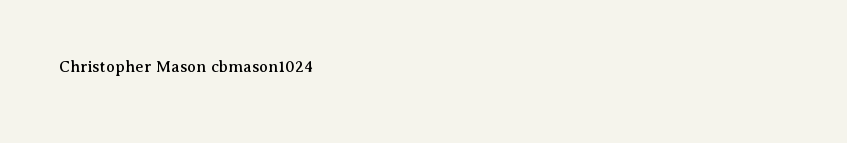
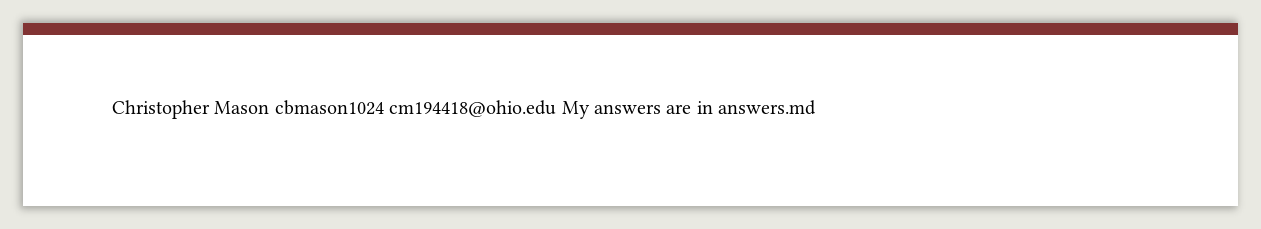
- Christopher Mason cbmason1024
+ Christopher Mason cbmason1024 cm194418@ohio.edu My answers are in answers.md

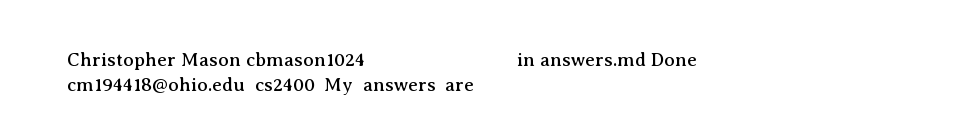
- Christopher Mason cbmason1024 cm194418@ohio.edu My answers are in answers.md
+ Christopher Mason cbmason1024 cm194418@ohio.edu cs2400 My answers are in answers.md Done

